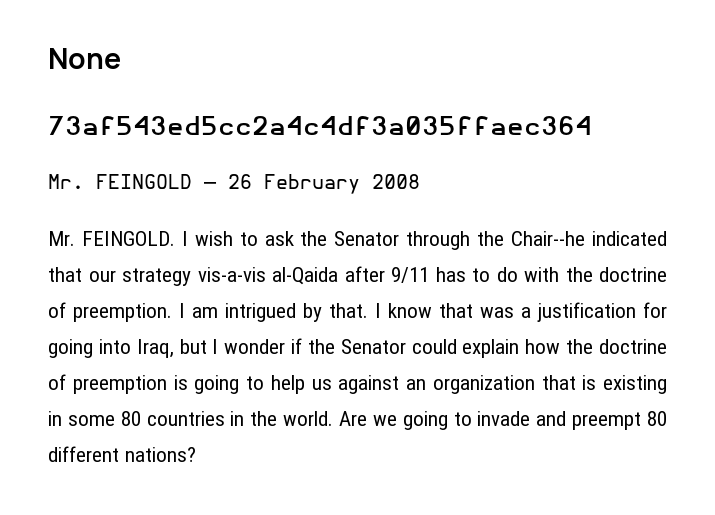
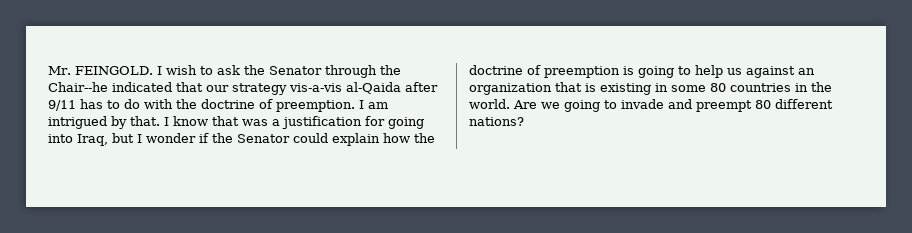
- None
- 73af543ed5cc2a4c4df3a035ffaec364
- Mr. FEINGOLD — 26 February 2008

